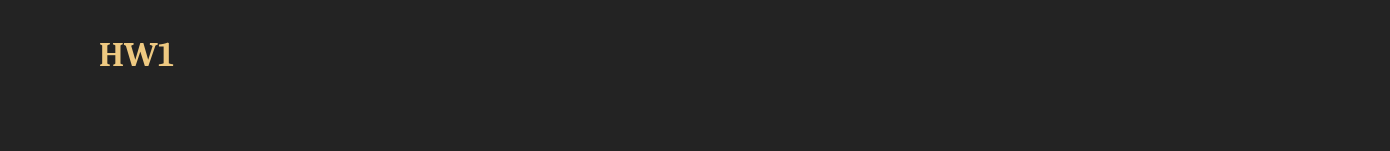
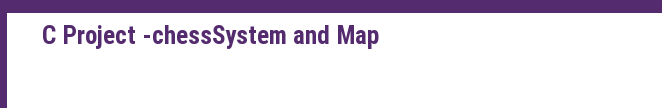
- HW1
+ C Project -chessSystem and Map

